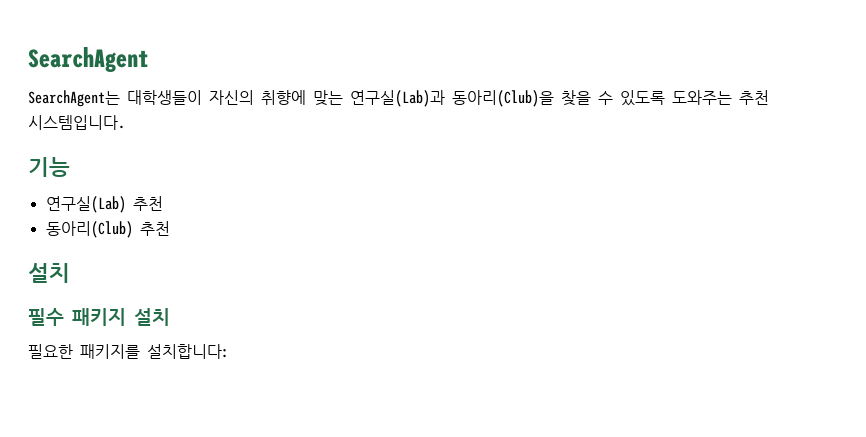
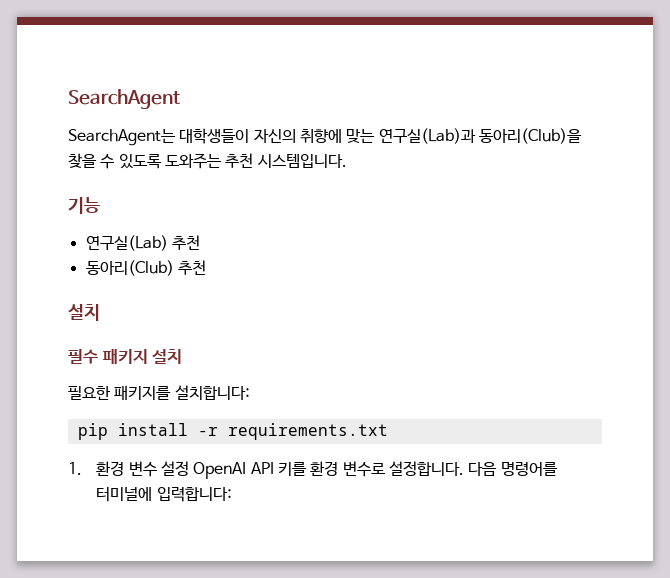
+ pip install -r requirements.txt
+ 1. 환경 변수 설정 OpenAI API 키를 환경 변수로 설정합니다. 다음 명령어를 터미널에 입력합니다:

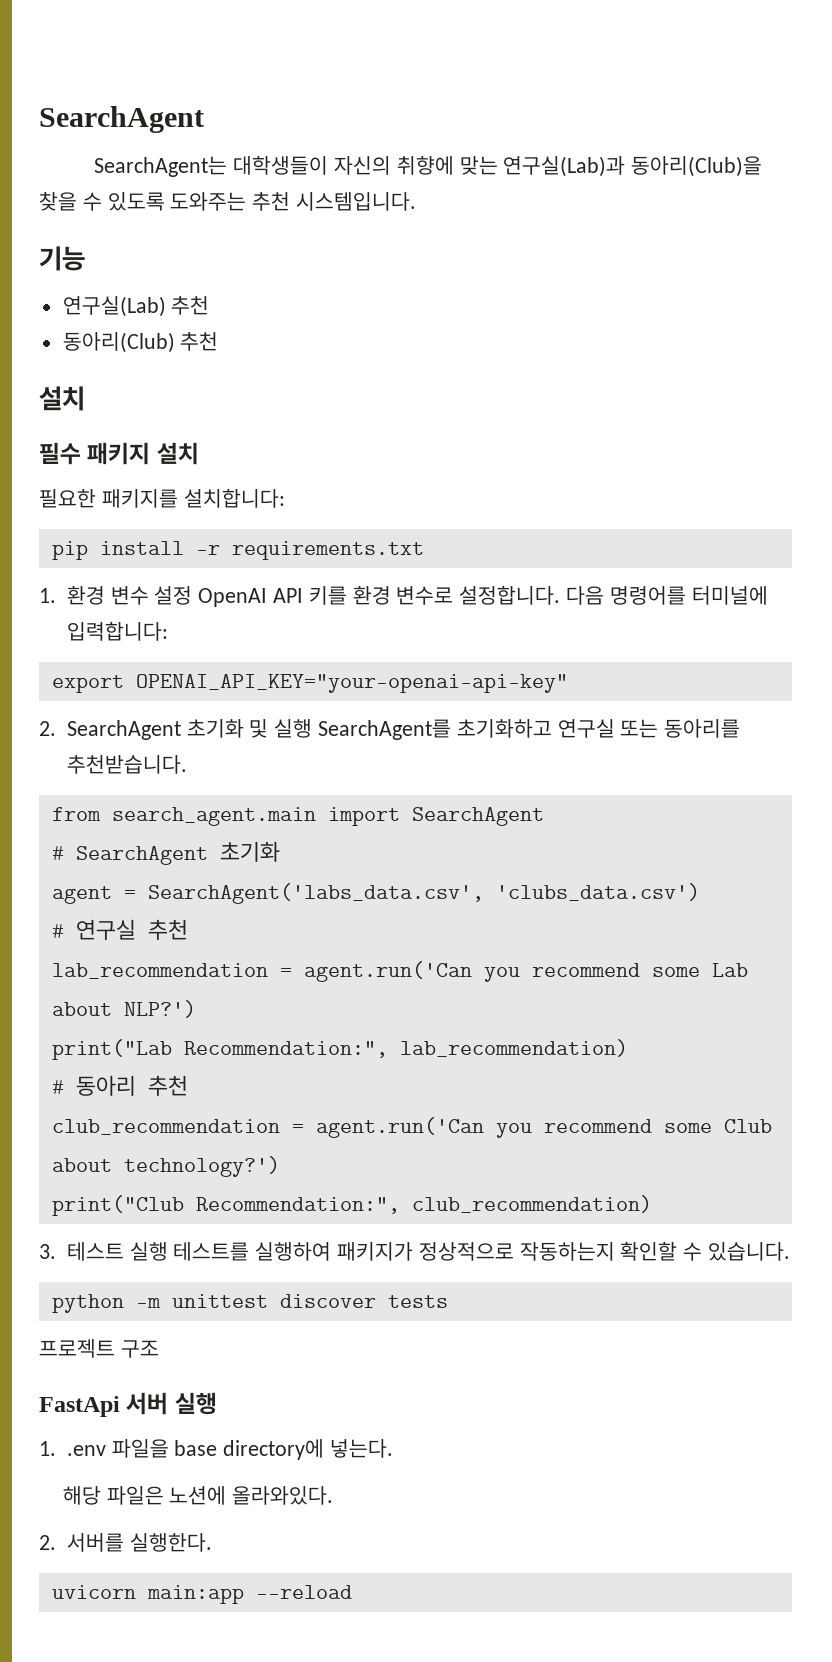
+ export OPENAI_API_KEY="your-openai-api-key"
+ 2. SearchAgent 초기화 및 실행 SearchAgent를 초기화하고 연구실 또는 동아리를 추천받습니다.
+ from search_agent.main import SearchAgent
+ # SearchAgent 초기화
+ agent = SearchAgent('labs_data.csv', 'clubs_data.csv')
+ # 연구실 추천
+ lab_recommendation = agent.run('Can you recommend some Lab about NLP?')
+ print("Lab Recommendation:", lab_recommendation)
+ # 동아리 추천
+ club_recommendation = agent.run('Can you recommend some Club about technology?')
+ print("Club Recommendation:", club_recommendation)
+ 3. 테스트 실행 테스트를 실행하여 패키지가 정상적으로 작동하는지 확인할 수 있습니다.
+ python -m unittest discover tests
+ 프로젝트 구조
+ FastApi 서버 실행
+ 1. .env 파일을 base directory에 넣는다.
+ 해당 파일은 노션에 올라와있다.
+ 2. 서버를 실행한다.
+ uvicorn main:app --reload

